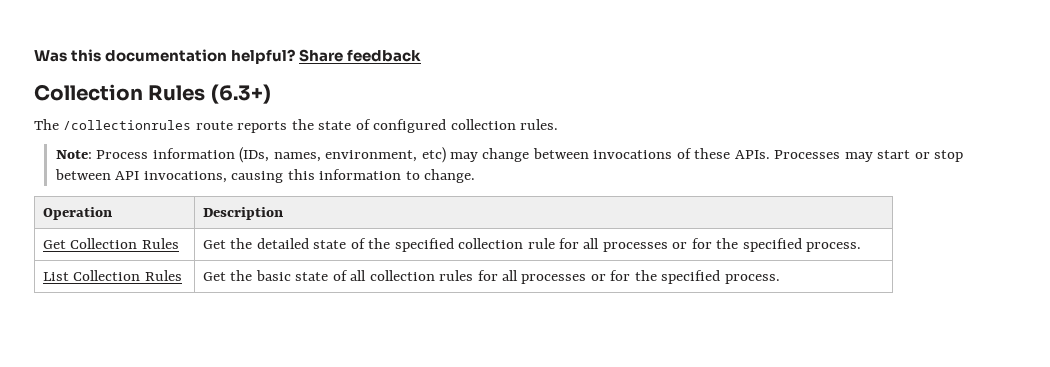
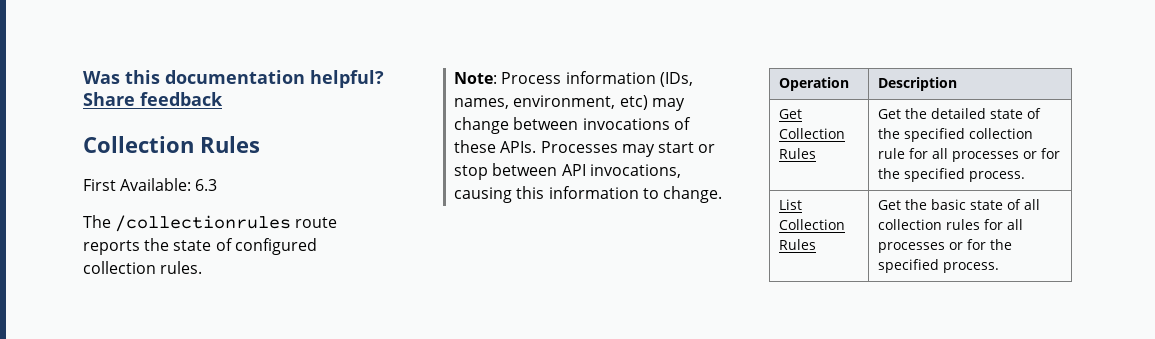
  Share feedback
- Collection Rules (6.3+)
+ Collection Rules
+ First Available: 6.3

